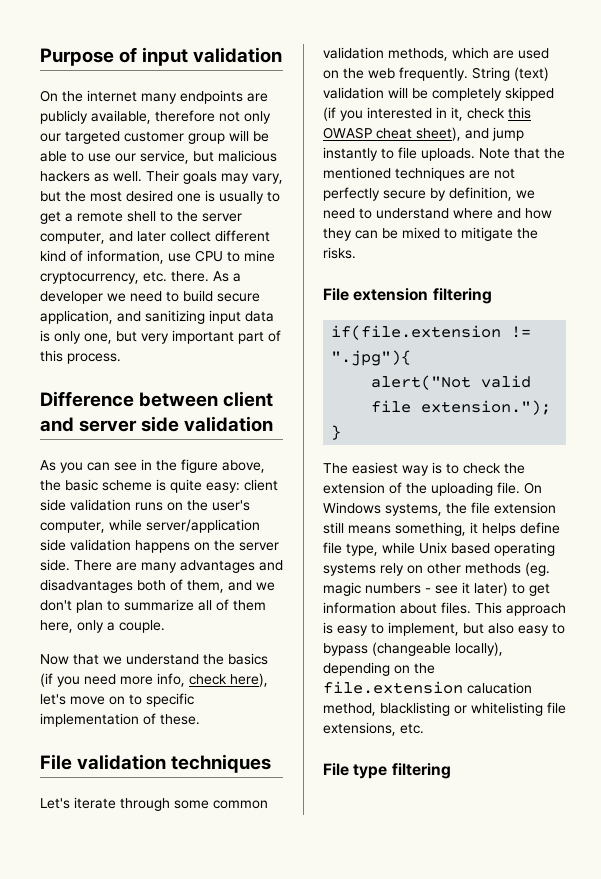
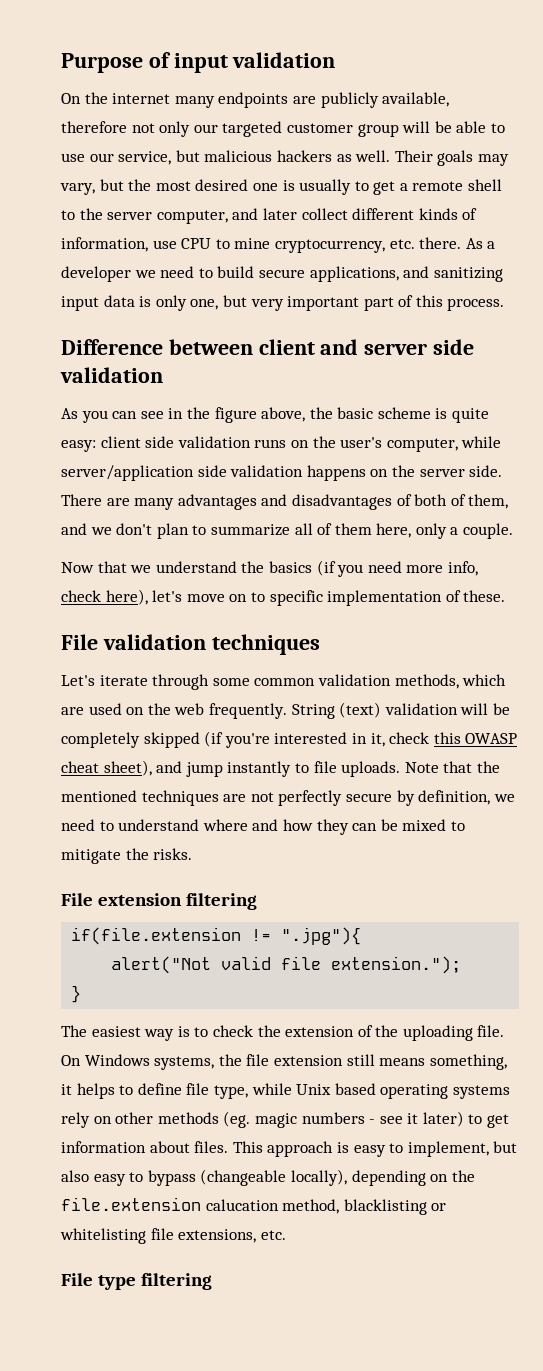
- Their goals may vary, but the most desired one is usually to get a remote shell to the server computer, and later collect different kind of information, use CPU to mine cryptocurrency, etc. there.
+ Their goals may vary, but the most desired one is usually to get a remote shell to the server computer, and later collect different kinds of information, use CPU to mine cryptocurrency, etc. there.
- As a developer we need to build secure application, and sanitizing input data is only one, but very important part of this process.
+ As a developer we need to build secure applications, and sanitizing input data is only one, but very important part of this process.
- There are many advantages and disadvantages both of them, and we don't plan to summarize all of them here, only a couple.
+ There are many advantages and disadvantages of both of them, and we don't plan to summarize all of them here, only a couple.
- String (text) validation will be completely skipped (if you interested in it, check this OWASP cheat sheet), and jump instantly to file uploads.
+ String (text) validation will be completely skipped (if you're interested in it, check this OWASP cheat sheet), and jump instantly to file uploads.
- On Windows systems, the file extension still means something, it helps define file type, while Unix based operating systems rely on other methods (eg. magic numbers - see it later) to get information about files.
+ On Windows systems, the file extension still means something, it helps to define file type, while Unix based operating systems rely on other methods (eg. magic numbers - see it later) to get information about files.

